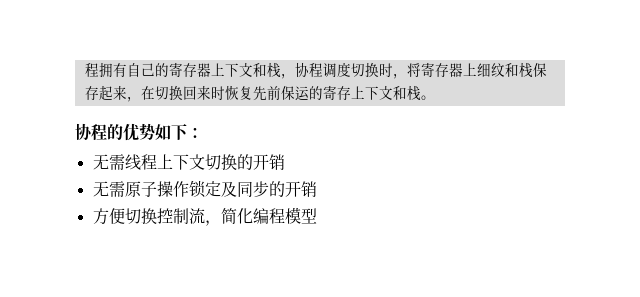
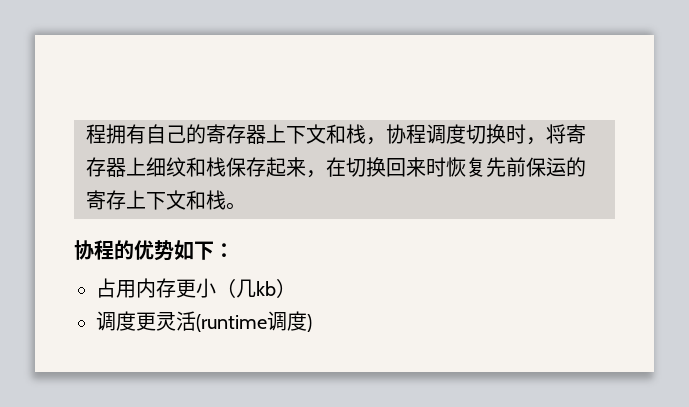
- 无需线程上下文切换的开销
- 无需原子操作锁定及同步的开销
- 方便切换控制流，简化编程模型
+ 占用内存更小（几kb）
+ 调度更灵活(runtime调度)

